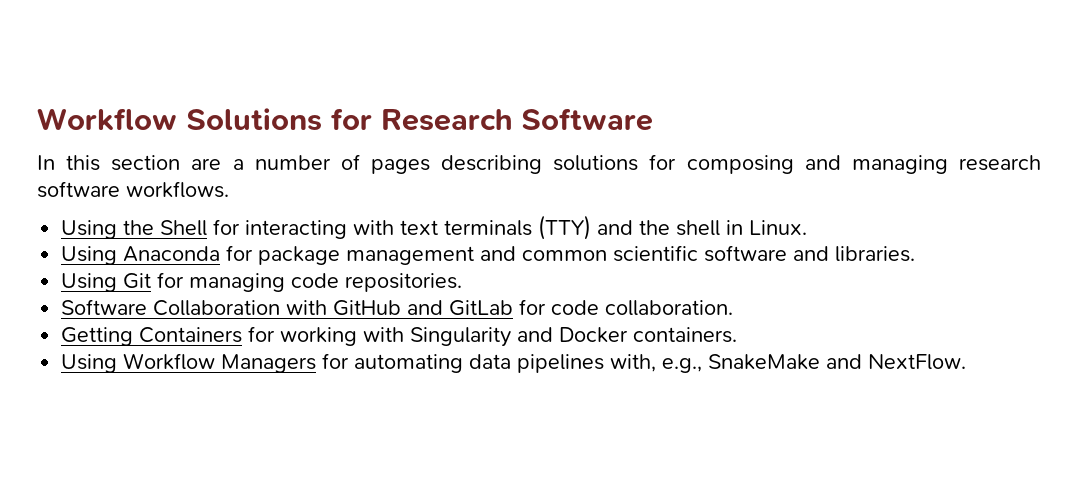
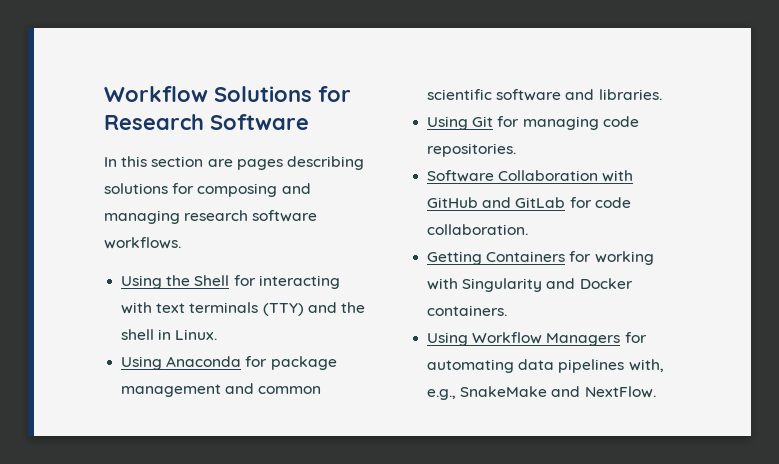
- In this section are a number of pages describing solutions for composing and managing research software workflows.
+ In this section are pages describing solutions for composing and managing research software workflows.

